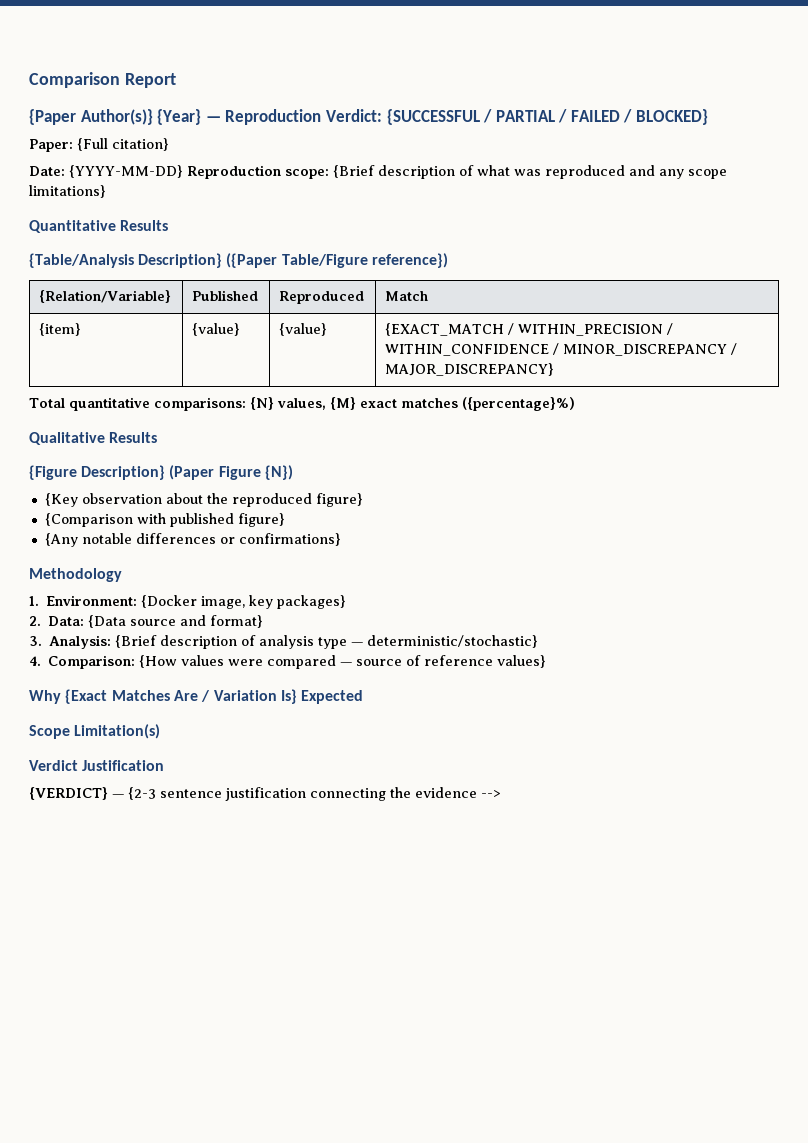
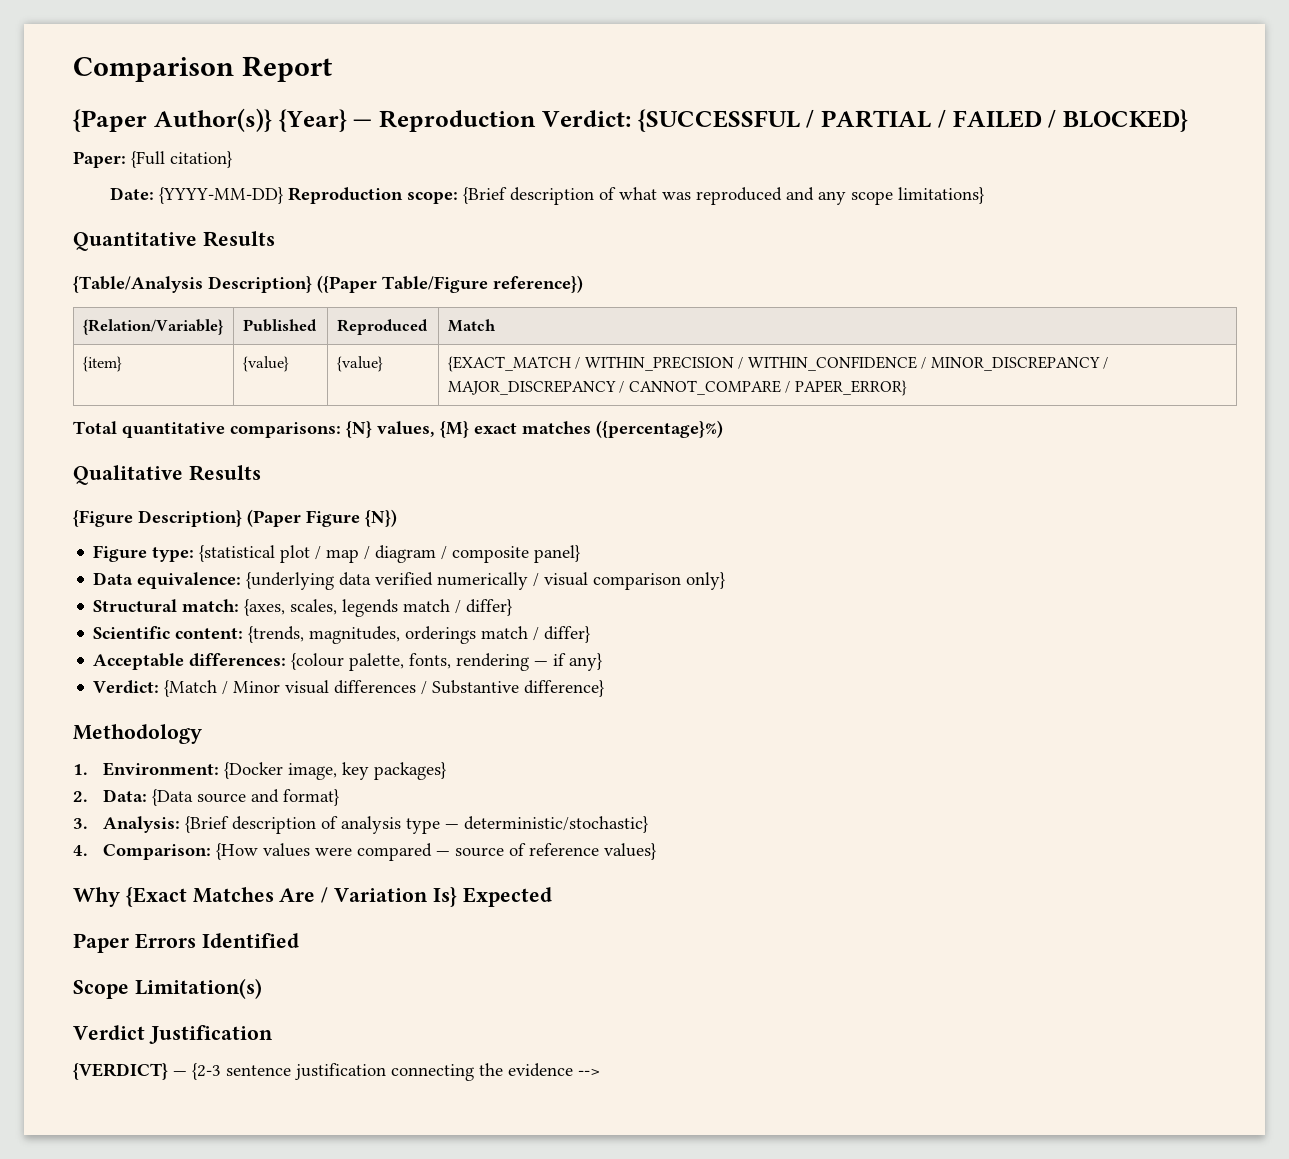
- {item} | {value} | {value} | {EXACT_MATCH / WITHIN_PRECISION / WITHIN_CONFIDENCE / MINOR_DISCREPANCY / MAJOR_DISCREPANCY}
+ {item} | {value} | {value} | {EXACT_MATCH / WITHIN_PRECISION / WITHIN_CONFIDENCE / MINOR_DISCREPANCY / MAJOR_DISCREPANCY / CANNOT_COMPARE / PAPER_ERROR}
- {Key observation about the reproduced figure}
- {Comparison with published figure}
- {Any notable differences or confirmations}
+ Figure type: {statistical plot / map / diagram / composite panel}
+ Data equivalence: {underlying data verified numerically / visual comparison only}
+ Structural match: {axes, scales, legends match / differ}
+ Scientific content: {trends, magnitudes, orderings match / differ}
+ Acceptable differences: {colour palette, fonts, rendering — if any}
+ Verdict: {Match / Minor visual differences / Substantive difference}
+ Paper Errors Identified

